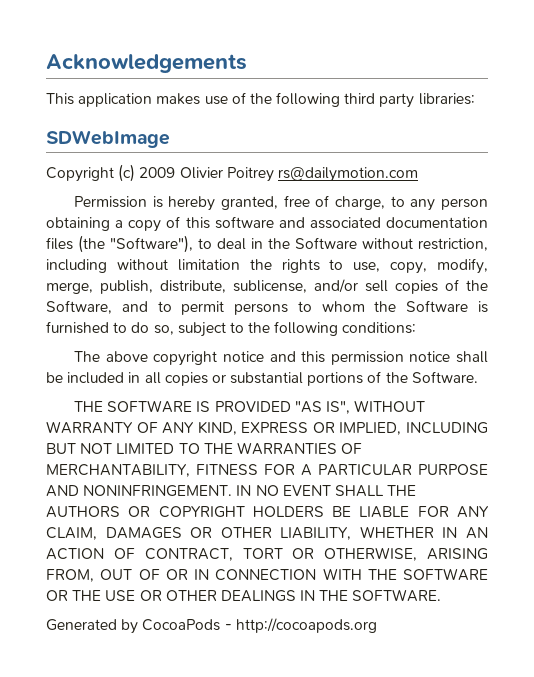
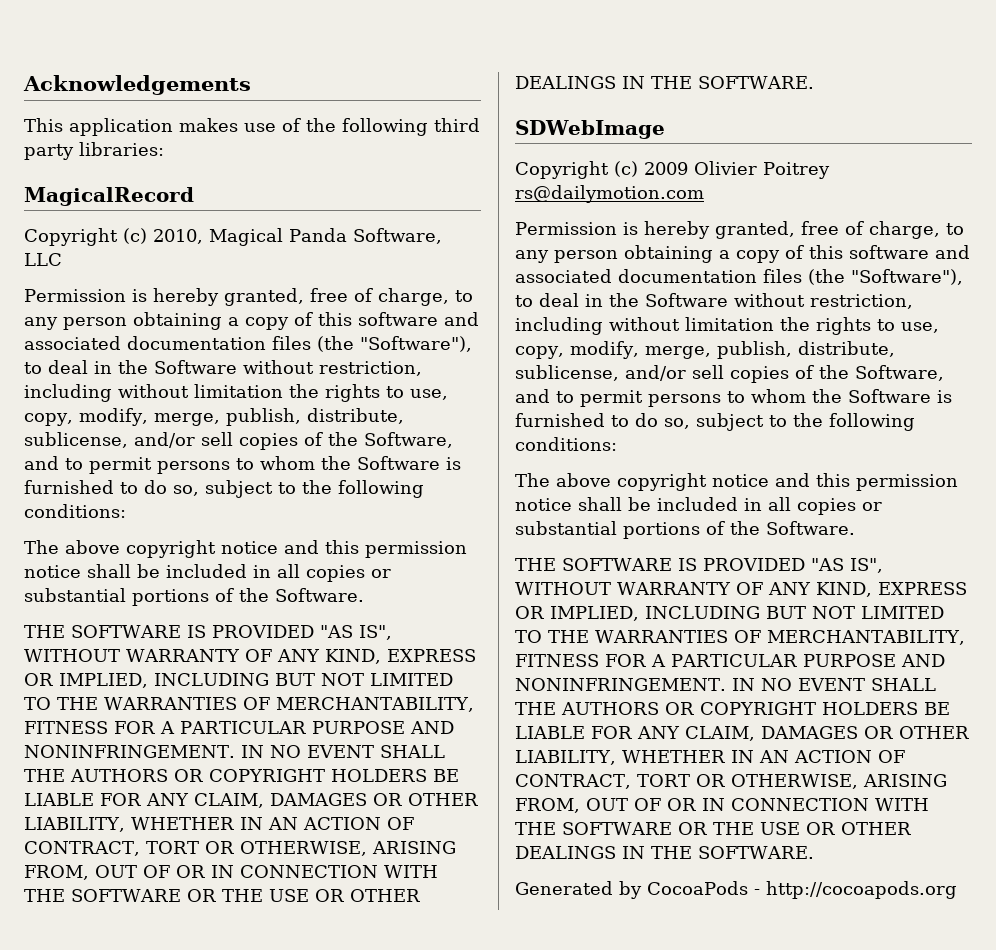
+ MagicalRecord
+ Copyright (c) 2010, Magical Panda Software, LLC
+ Permission is hereby granted, free of charge, to any person obtaining a copy of this software and associated documentation files (the "Software"), to deal in the Software without restriction, including without limitation the rights to use, copy, modify, merge, publish, distribute, sublicense, and/or sell copies of the Software, and to permit persons to whom the Software is furnished to do so, subject to the following conditions:
+ The above copyright notice and this permission notice shall be included in all copies or substantial portions of the Software.
+ THE SOFTWARE IS PROVIDED "AS IS", WITHOUT WARRANTY OF ANY KIND, EXPRESS OR IMPLIED, INCLUDING BUT NOT LIMITED TO THE WARRANTIES OF MERCHANTABILITY, FITNESS FOR A PARTICULAR PURPOSE AND NONINFRINGEMENT. IN NO EVENT SHALL THE AUTHORS OR COPYRIGHT HOLDERS BE LIABLE FOR ANY CLAIM, DAMAGES OR OTHER LIABILITY, WHETHER IN AN ACTION OF CONTRACT, TORT OR OTHERWISE, ARISING FROM, OUT OF OR IN CONNECTION WITH THE SOFTWARE OR THE USE OR OTHER DEALINGS IN THE SOFTWARE.

